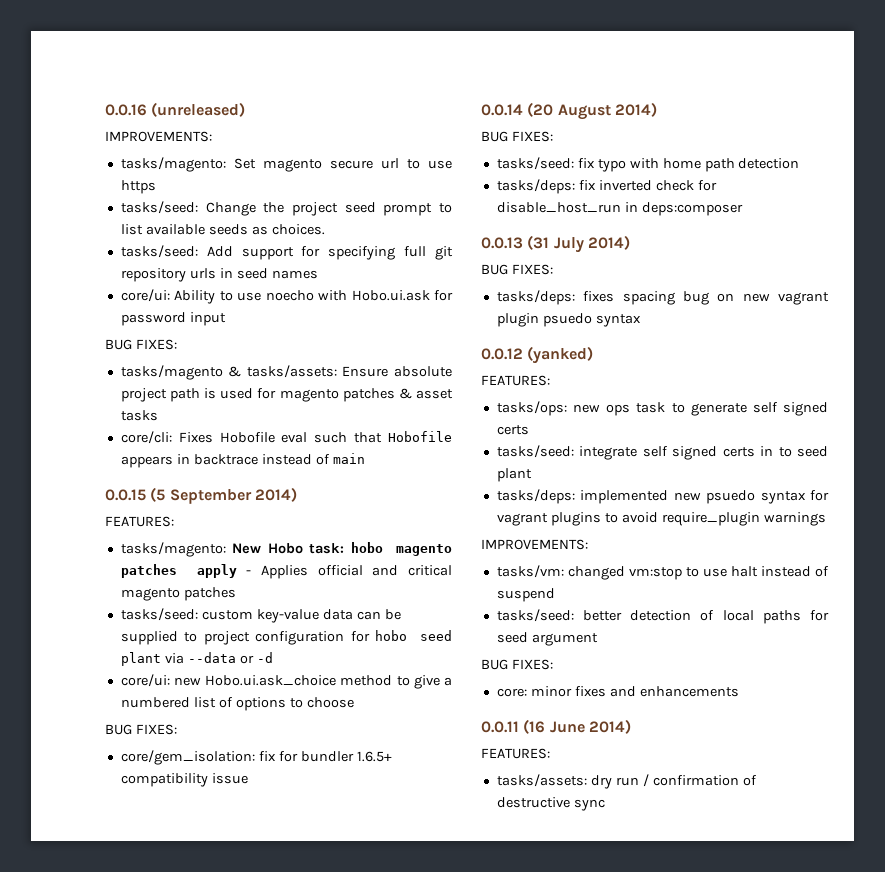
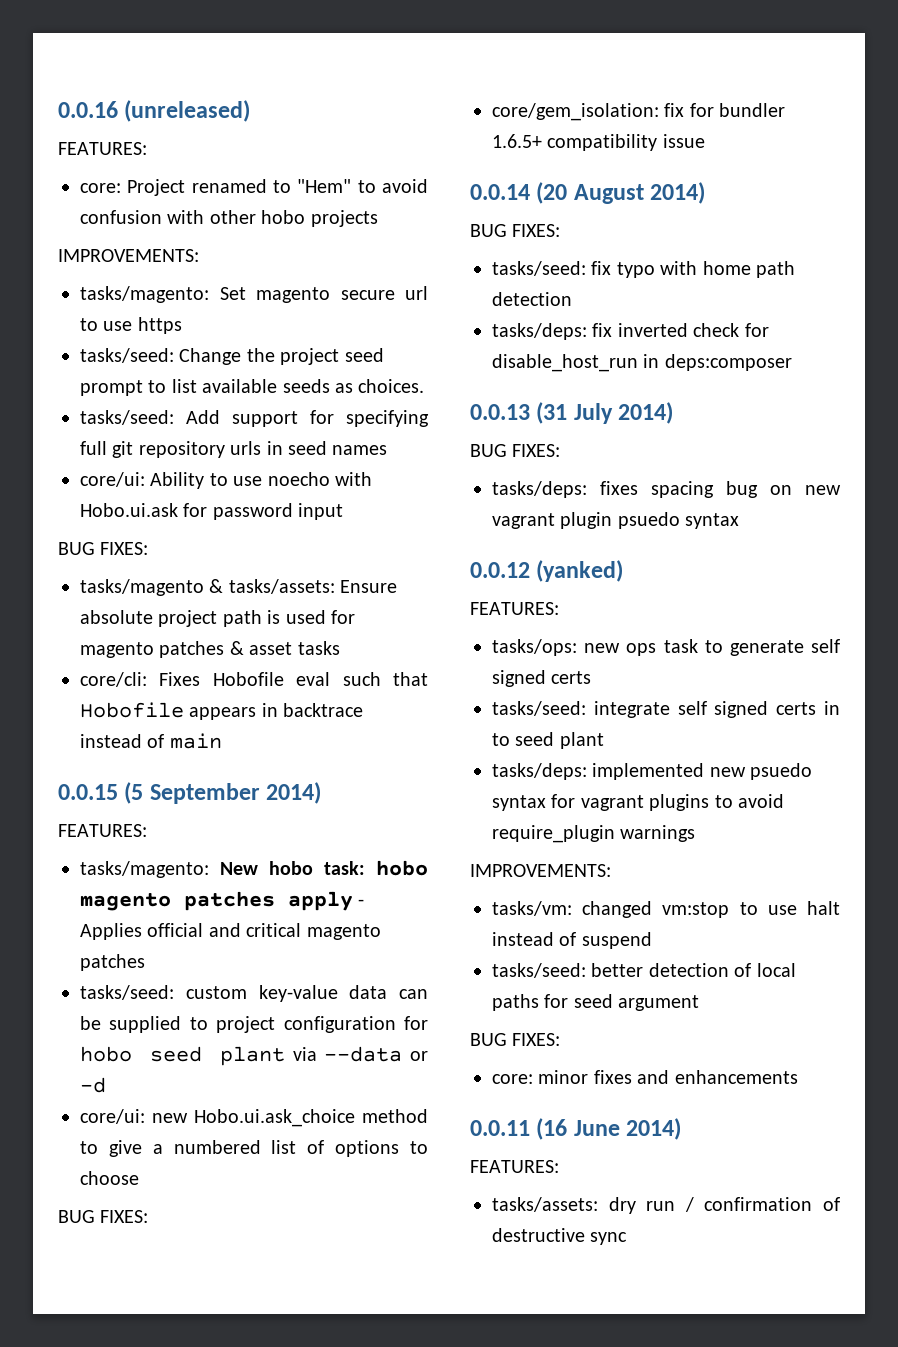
  0.0.16 (unreleased)
+ FEATURES:
+ core: Project renamed to "Hem" to avoid confusion with other hobo projects
- tasks/magento: New Hobo task: hobo magento patches apply - Applies official and critical magento patches
+ tasks/magento: New hobo task: hobo magento patches apply - Applies official and critical magento patches

